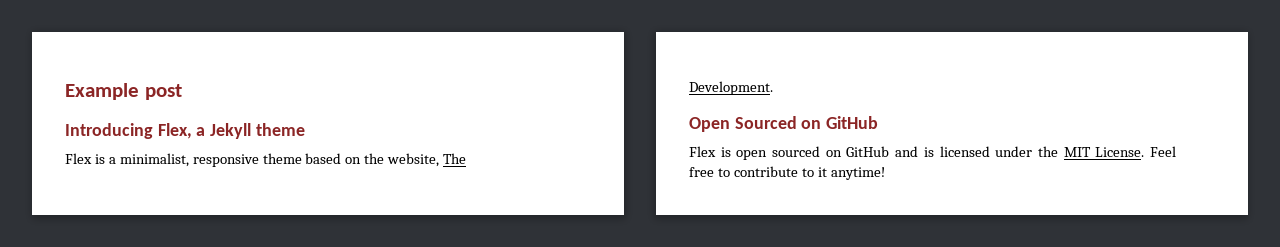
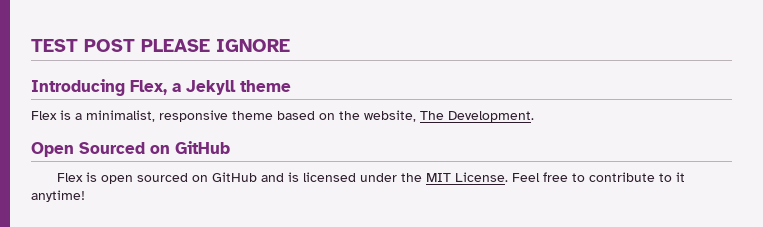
- Example post
+ TEST POST PLEASE IGNORE

